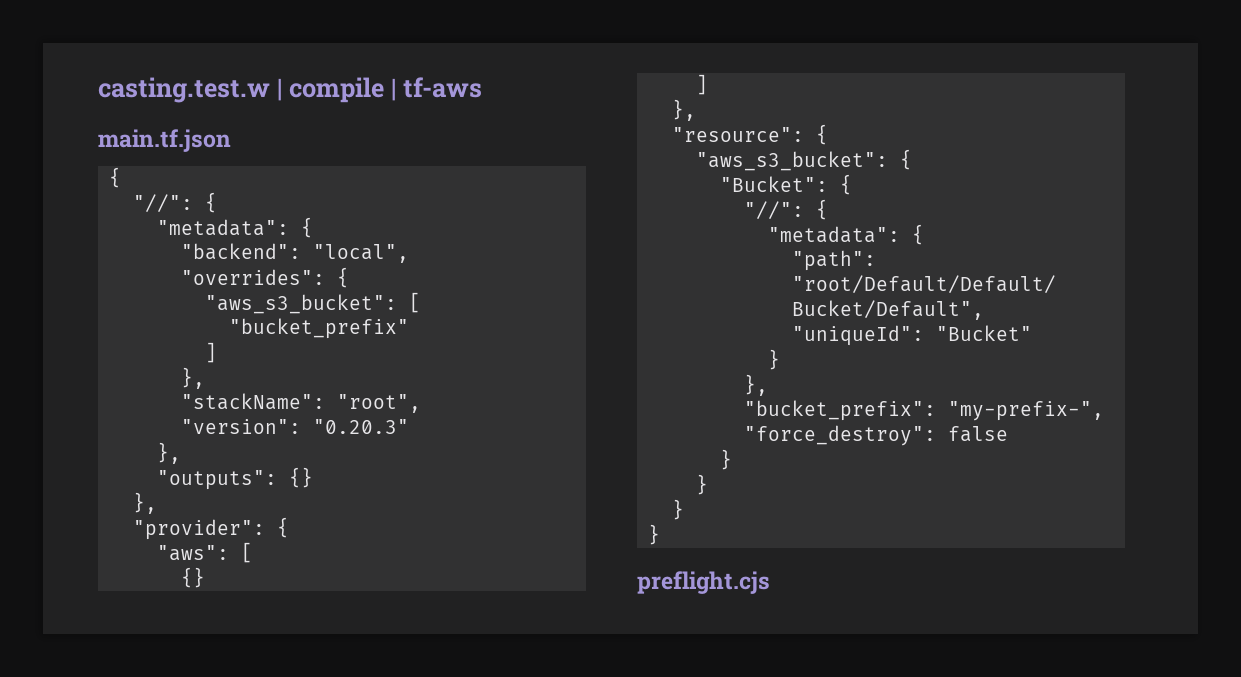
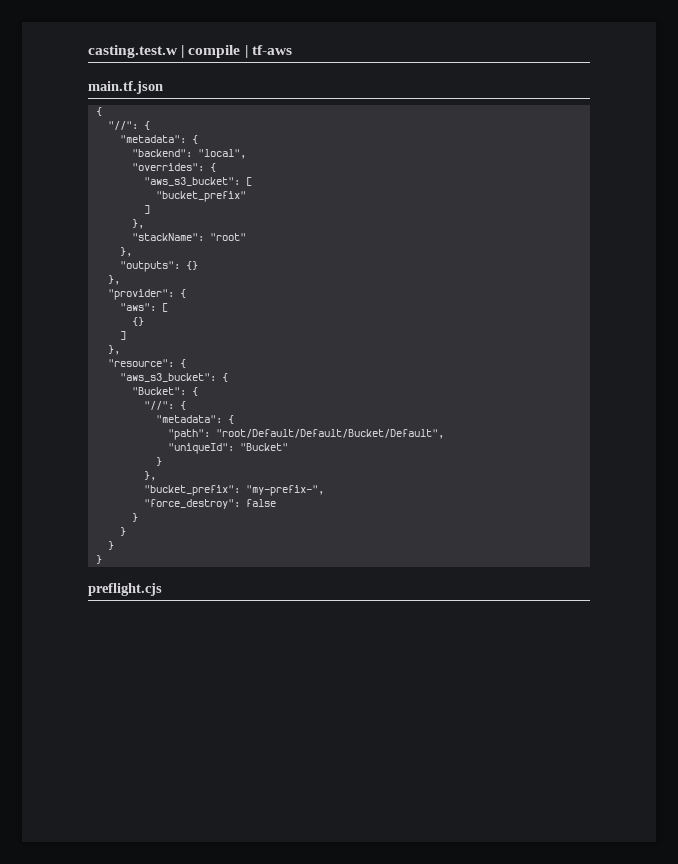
- "stackName": "root",
- "version": "0.20.3"
+ "stackName": "root"

